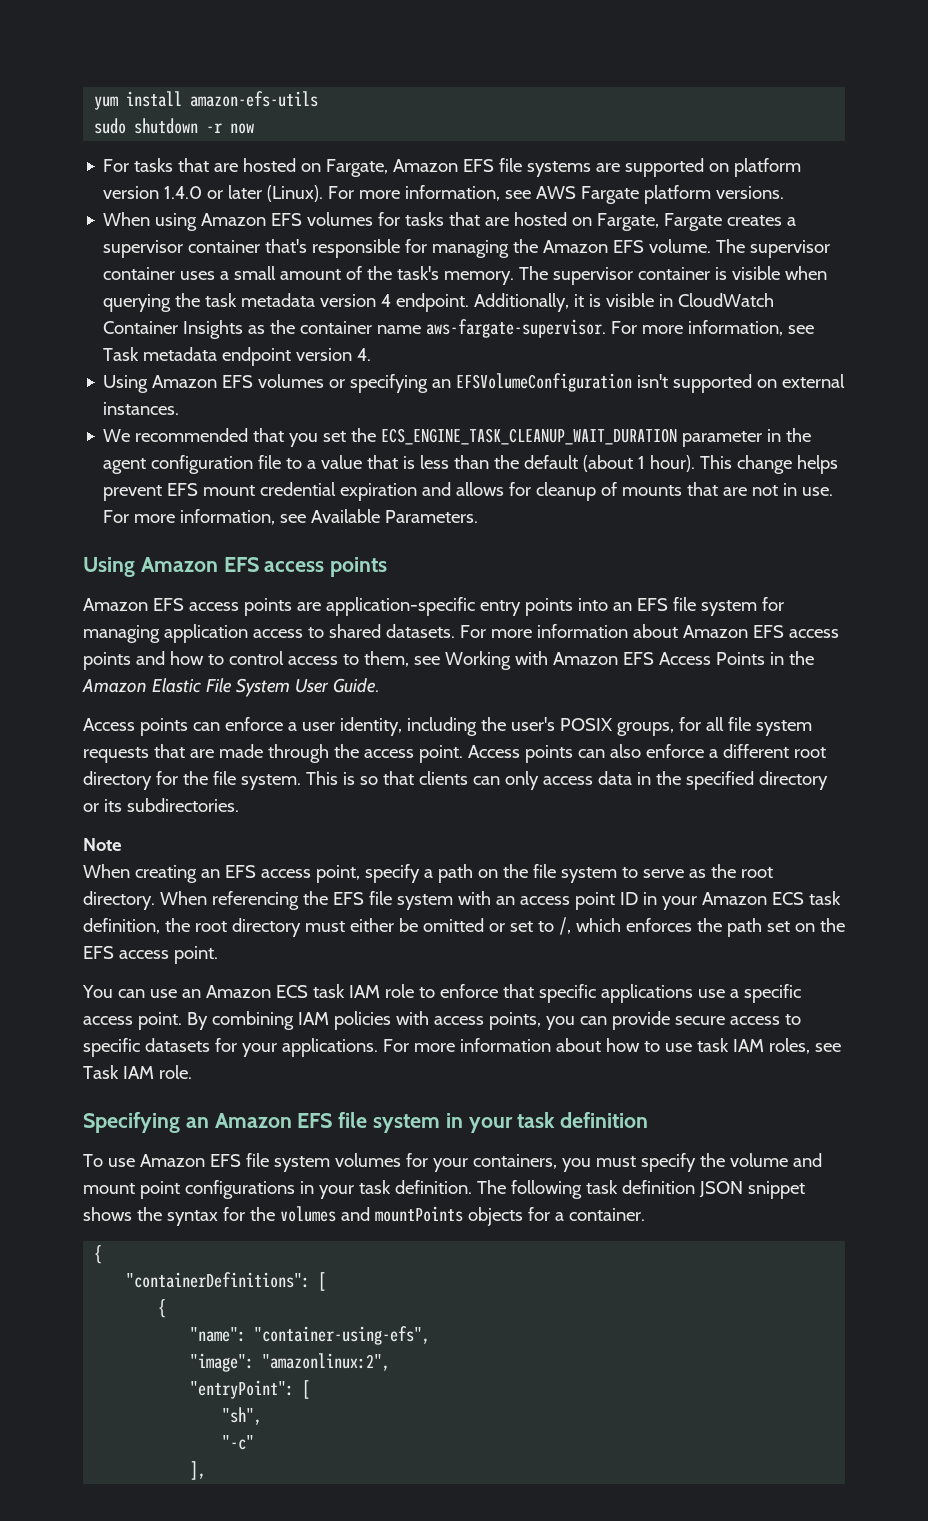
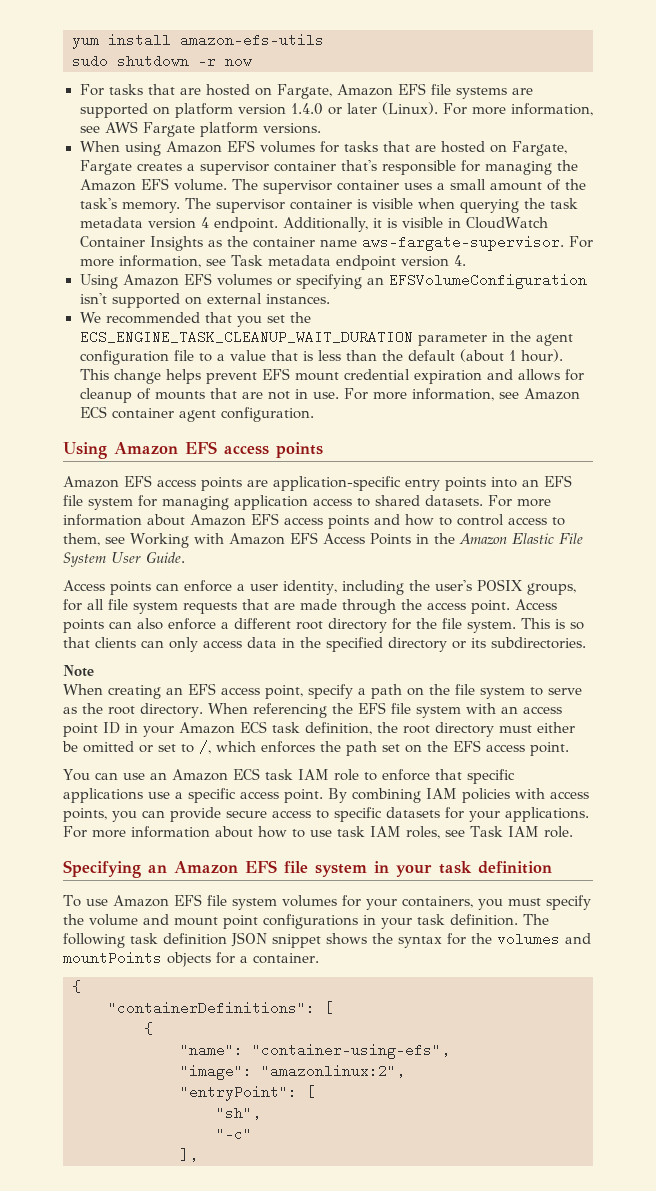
- For more information, see Available Parameters.
+ For more information, see Amazon ECS container agent configuration.

